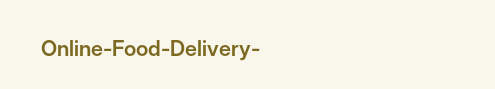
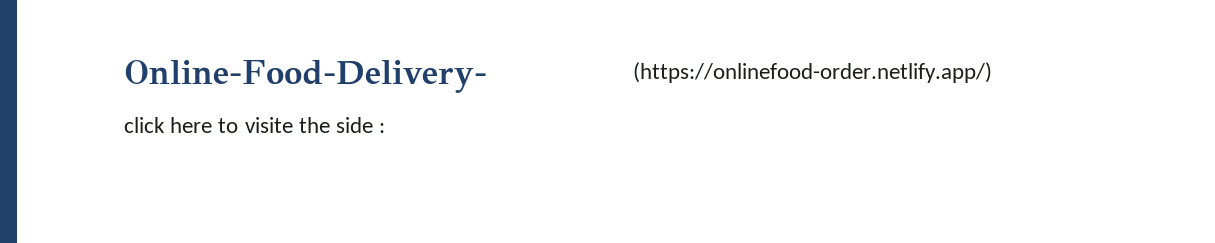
+ click here to visite the side : (https://onlinefood-order.netlify.app/)

